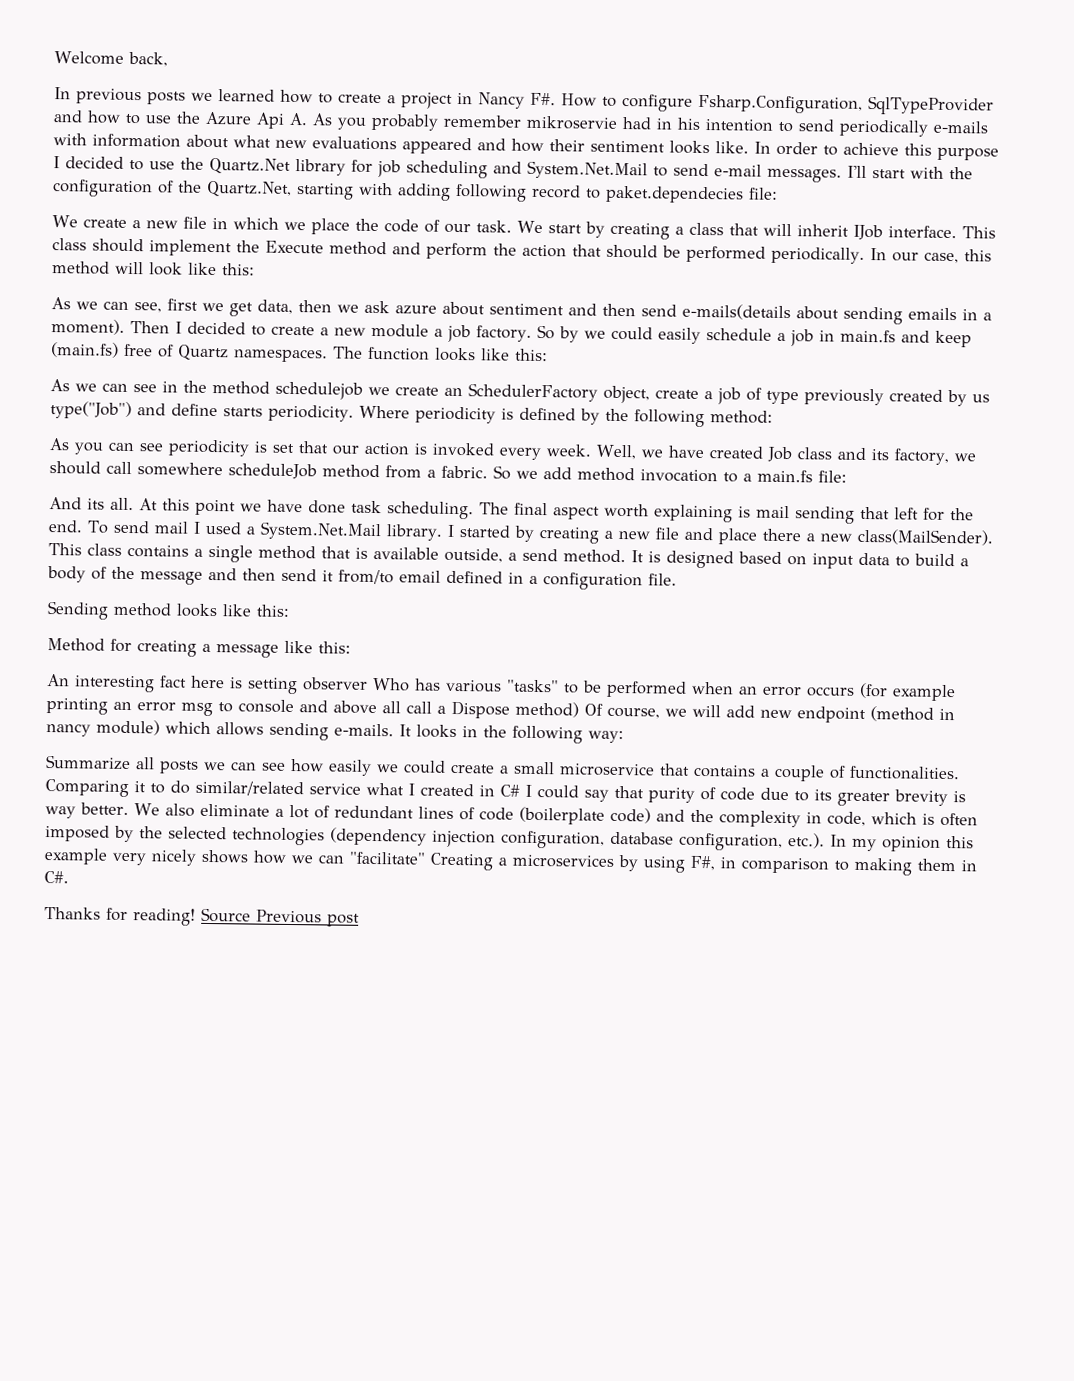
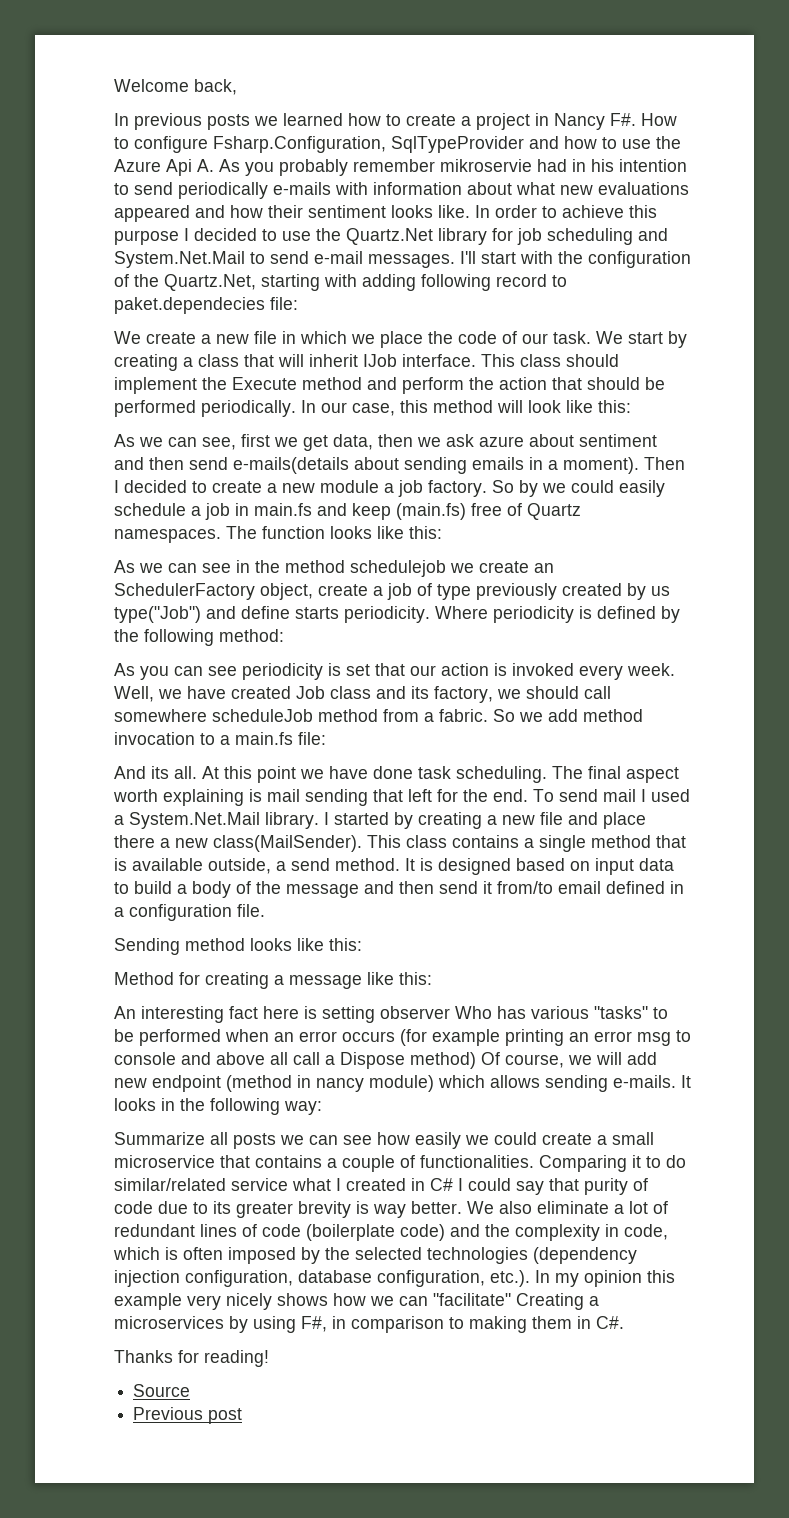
- Thanks for reading! Source Previous post
+ Thanks for reading!
+ Source
+ Previous post

